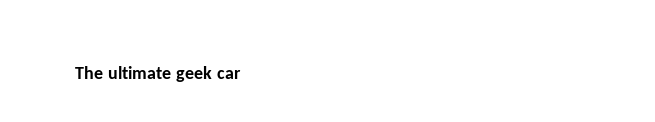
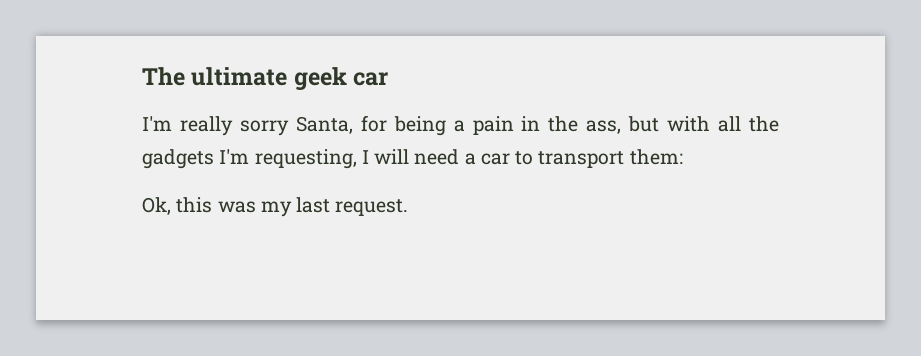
+ I'm really sorry Santa, for being a pain in the ass, but with all the gadgets I'm requesting, I will need a car to transport them:
+ Ok, this was my last request.

